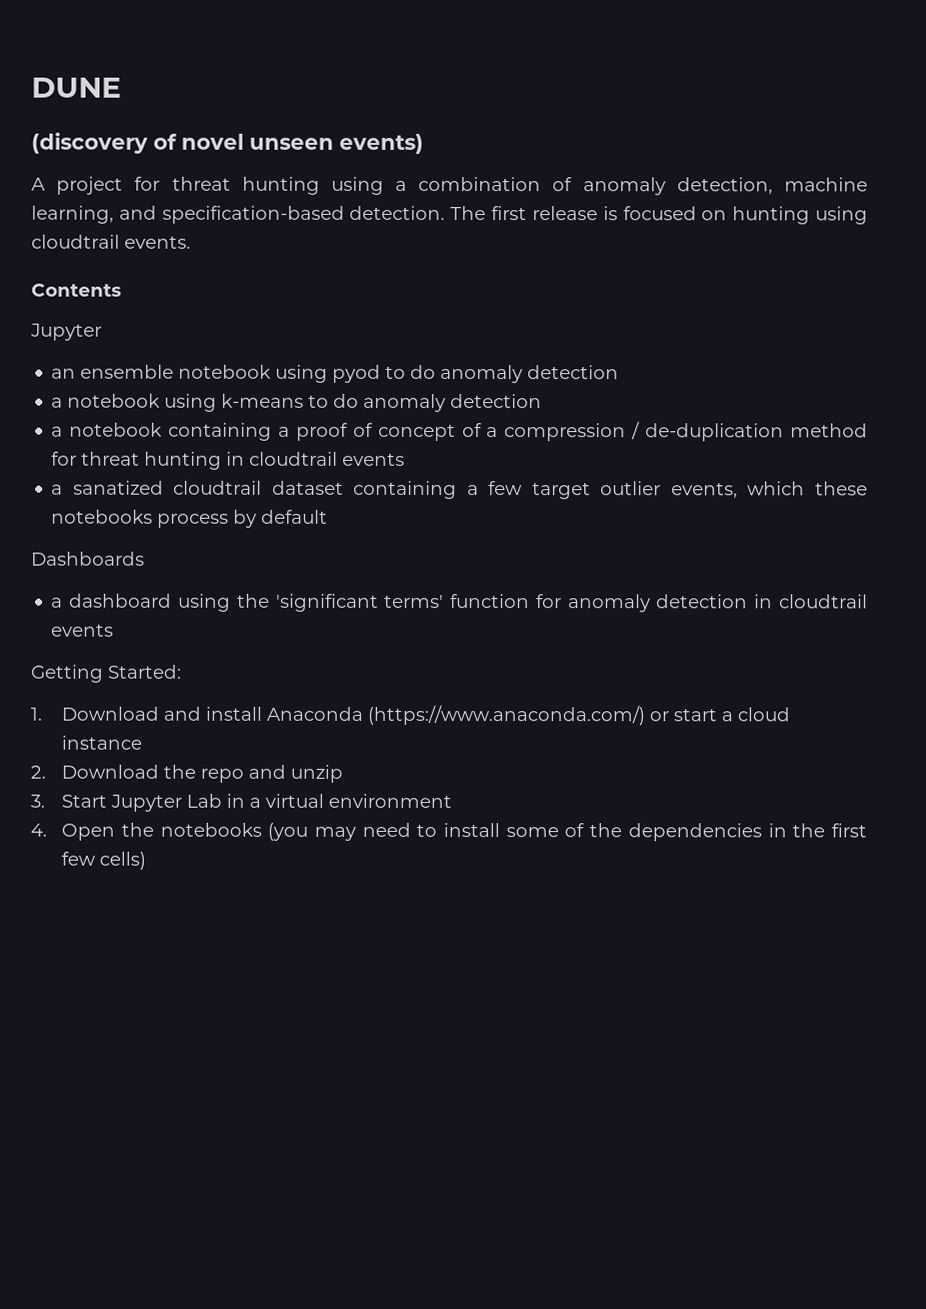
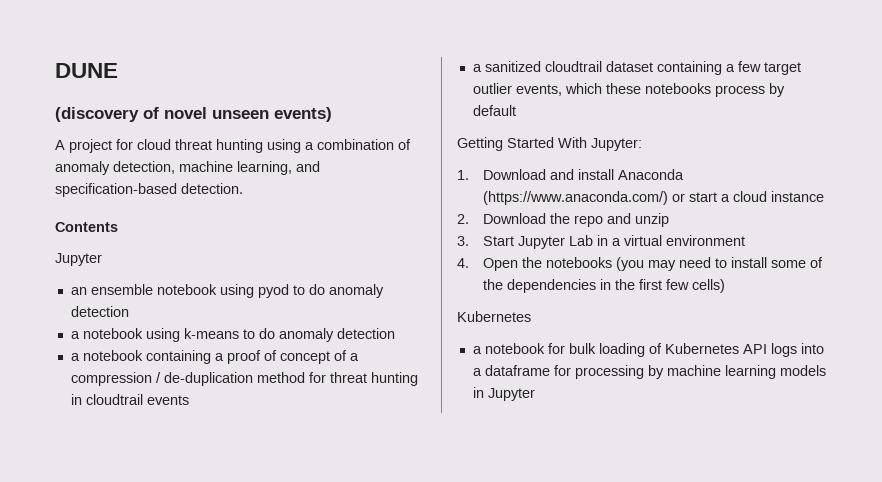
- A project for threat hunting using a combination of anomaly detection, machine learning, and specification-based detection. The first release is focused on hunting using cloudtrail events.
+ A project for cloud threat hunting using a combination of anomaly detection, machine learning, and specification-based detection.
- a sanatized cloudtrail dataset containing a few target outlier events, which these notebooks process by default
+ a sanitized cloudtrail dataset containing a few target outlier events, which these notebooks process by default
- Dashboards
- a dashboard using the 'significant terms' function for anomaly detection in cloudtrail events
- Getting Started:
+ Getting Started With Jupyter:
  4. Open the notebooks (you may need to install some of the dependencies in the first few cells)
+ Kubernetes
+ a notebook for bulk loading of Kubernetes API logs into a dataframe for processing by machine learning models in Jupyter

